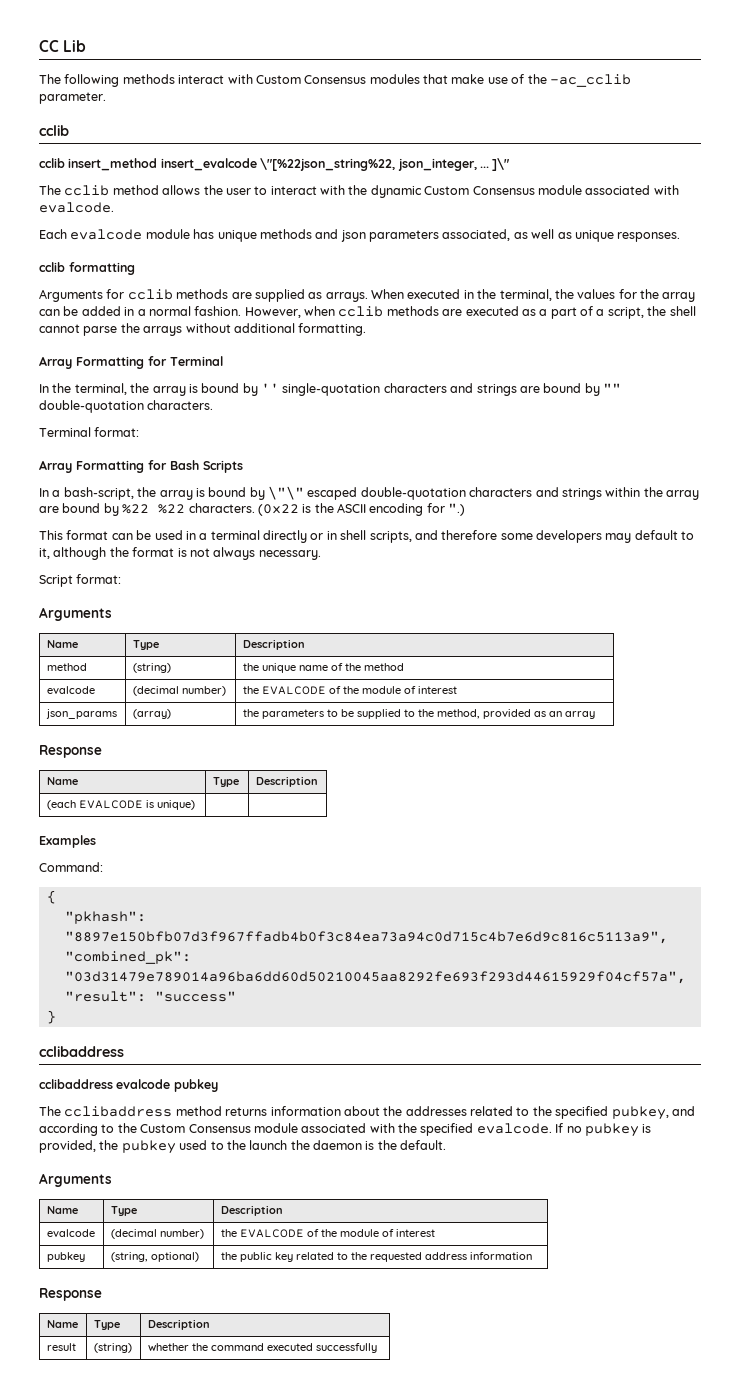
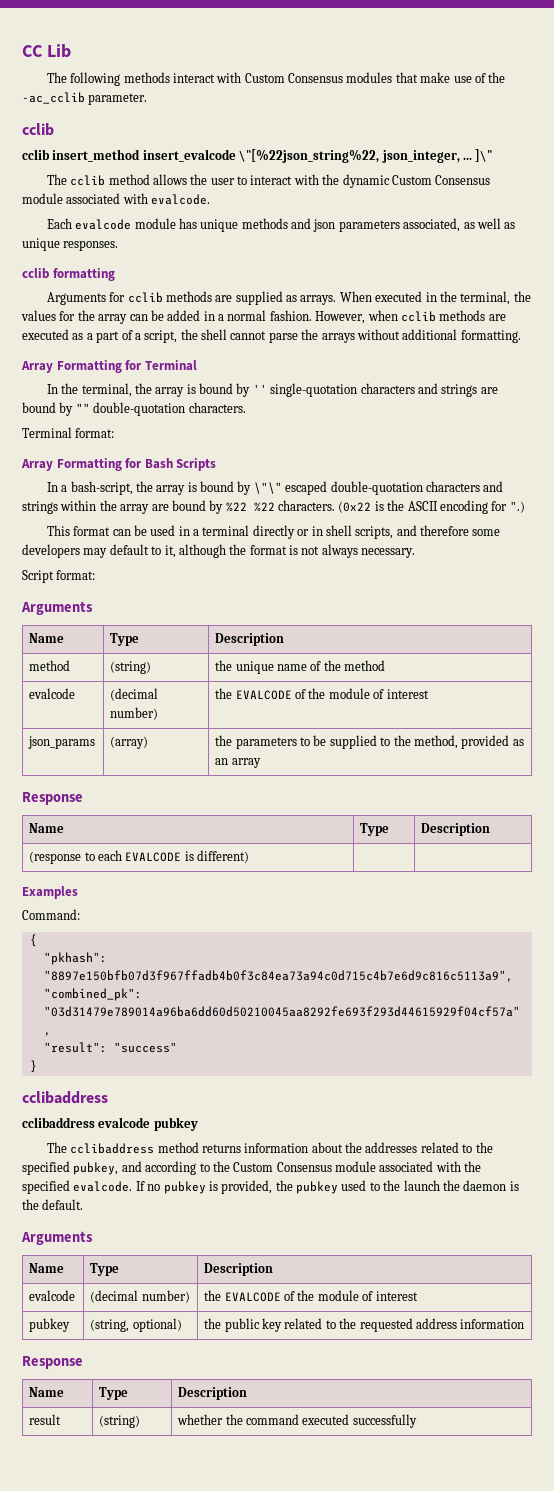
- (each EVALCODE is unique) | |
+ (response to each EVALCODE is different) | |

